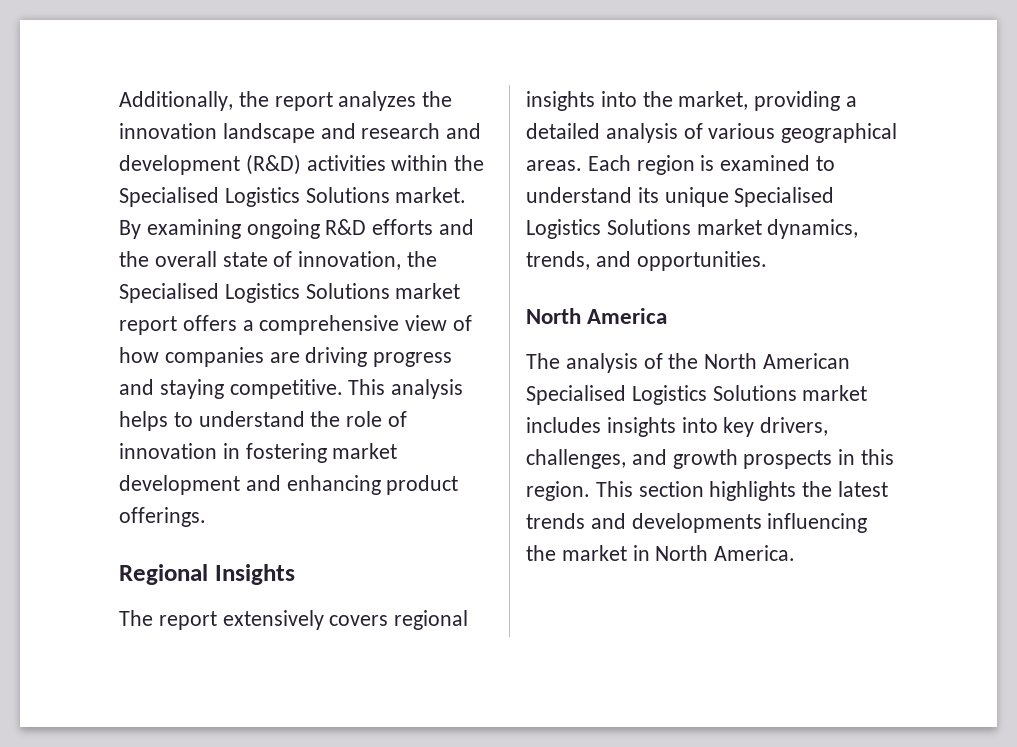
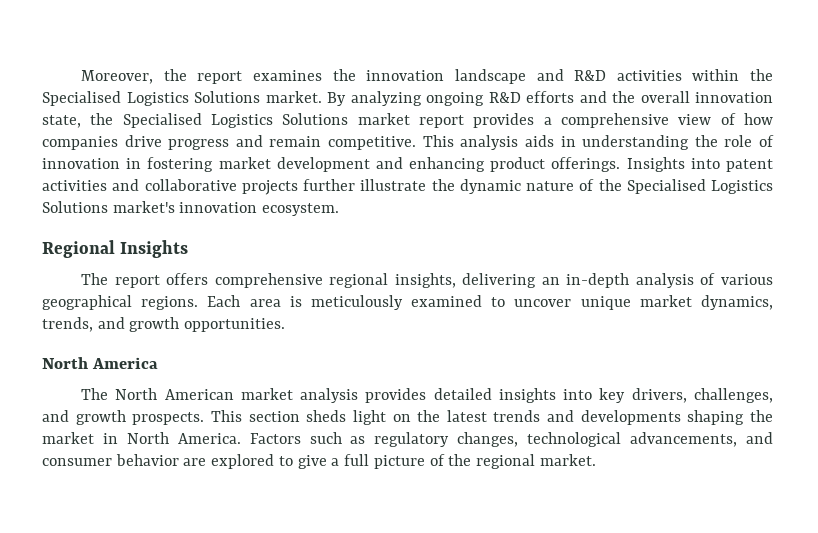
- Additionally, the report analyzes the innovation landscape and research and development (R&D) activities within the Specialised Logistics Solutions market.
+ Moreover, the report examines the innovation landscape and R&D activities within the Specialised Logistics Solutions market.
- By examining ongoing R&D efforts and the overall state of innovation, the Specialised Logistics Solutions market report offers a comprehensive view of how companies are driving progress and staying competitive.
+ By analyzing ongoing R&D efforts and the overall innovation state, the Specialised Logistics Solutions market report provides a comprehensive view of how companies drive progress and remain competitive.
- This analysis helps to understand the role of innovation in fostering market development and enhancing product offerings.
+ This analysis aids in understanding the role of innovation in fostering market development and enhancing product offerings. Insights into patent activities and collaborative projects further illustrate the dynamic nature of the Specialised Logistics Solutions market's innovation ecosystem.
  Regional Insights
- The report extensively covers regional insights into the market, providing a detailed analysis of various geographical areas. Each region is examined to understand its unique Specialised Logistics Solutions market dynamics, trends, and opportunities.
+ The report offers comprehensive regional insights, delivering an in-depth analysis of various geographical regions. Each area is meticulously examined to uncover unique market dynamics, trends, and growth opportunities.
- The analysis of the North American Specialised Logistics Solutions market includes insights into key drivers, challenges, and growth prospects in this region. This section highlights the latest trends and developments influencing the market in North America.
+ The North American market analysis provides detailed insights into key drivers, challenges, and growth prospects. This section sheds light on the latest trends and developments shaping the market in North America.
+ Factors such as regulatory changes, technological advancements, and consumer behavior are explored to give a full picture of the regional market.

